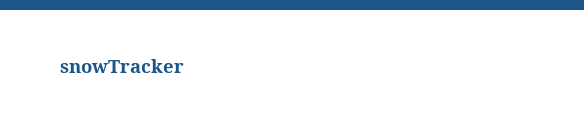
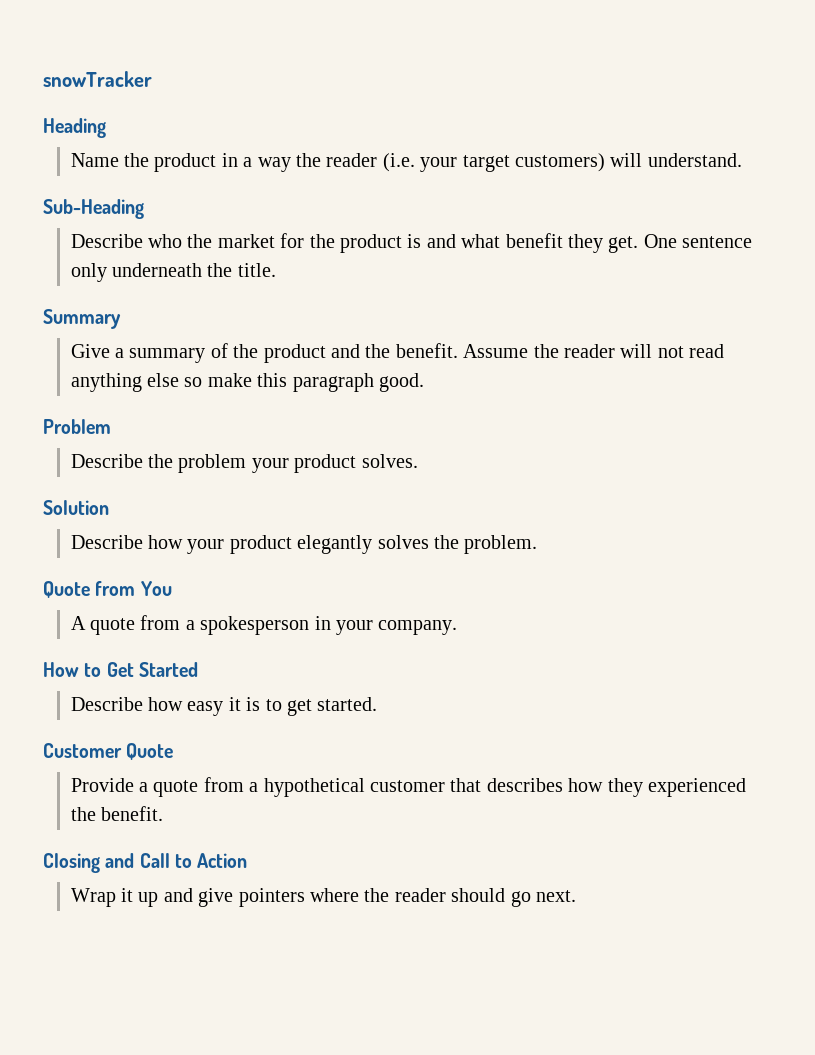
+ Heading
+ Name the product in a way the reader (i.e. your target customers) will understand.
+ Sub-Heading
+ Describe who the market for the product is and what benefit they get. One sentence only underneath the title.
+ Summary
+ Give a summary of the product and the benefit. Assume the reader will not read anything else so make this paragraph good.
+ Problem
+ Describe the problem your product solves.
+ Solution
+ Describe how your product elegantly solves the problem.
+ Quote from You
+ A quote from a spokesperson in your company.
+ How to Get Started
+ Describe how easy it is to get started.
+ Customer Quote
+ Provide a quote from a hypothetical customer that describes how they experienced the benefit.
+ Closing and Call to Action
+ Wrap it up and give pointers where the reader should go next.

